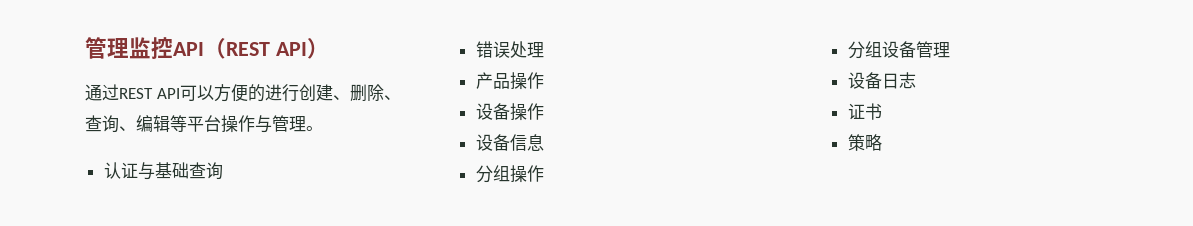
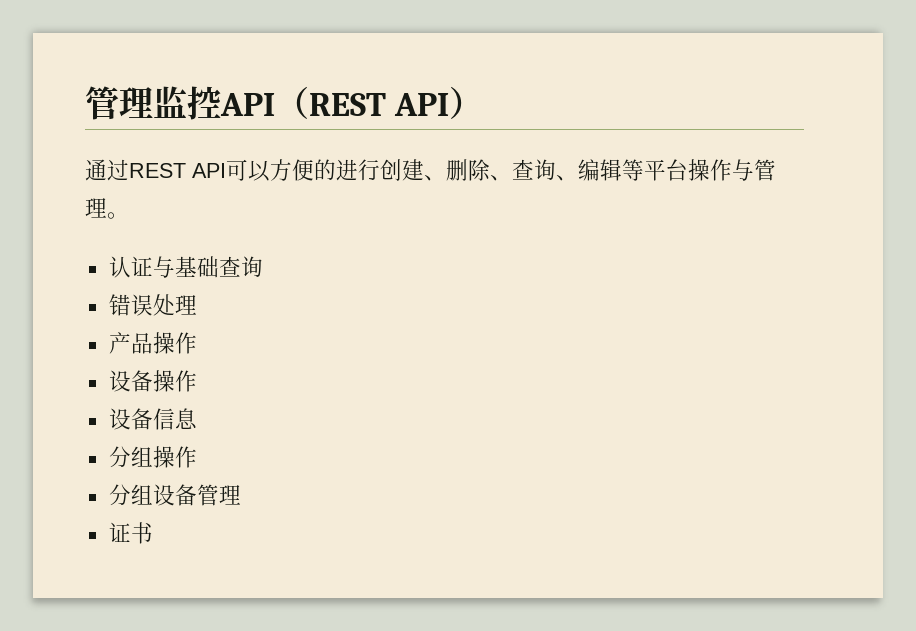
- 设备日志
- 策略

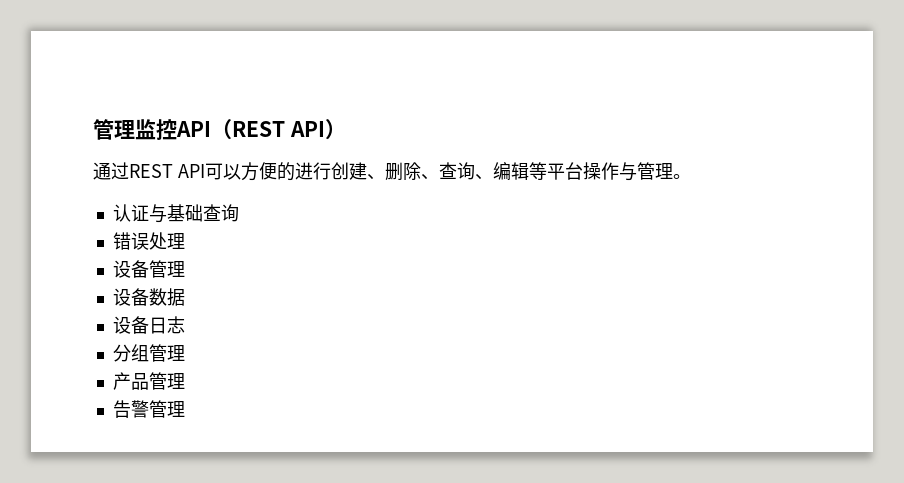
- 产品操作
- 设备操作
- 设备信息
- 分组操作
- 分组设备管理
- 证书
+ 设备管理
+ 设备数据
+ 设备日志
+ 分组管理
+ 产品管理
+ 告警管理

